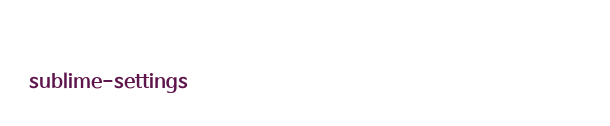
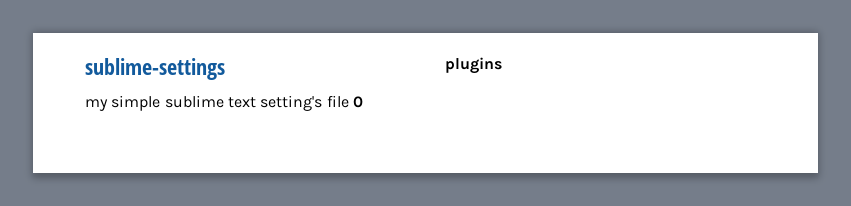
+ my simple sublime text setting's file 0 plugins

